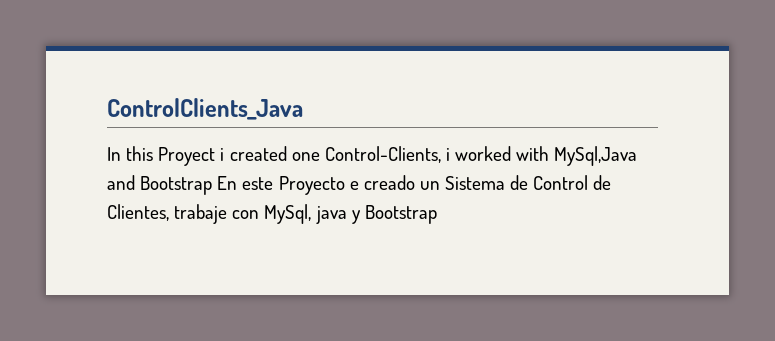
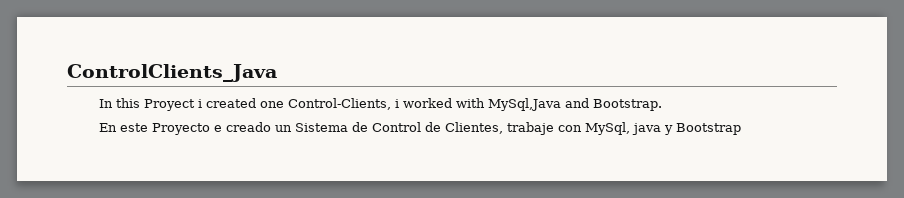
- In this Proyect i created one Control-Clients, i worked with MySql,Java and Bootstrap En este Proyecto e creado un Sistema de Control de Clientes, trabaje con MySql, java y Bootstrap
+ In this Proyect i created one Control-Clients, i worked with MySql,Java and Bootstrap.
+ En este Proyecto e creado un Sistema de Control de Clientes, trabaje con MySql, java y Bootstrap

